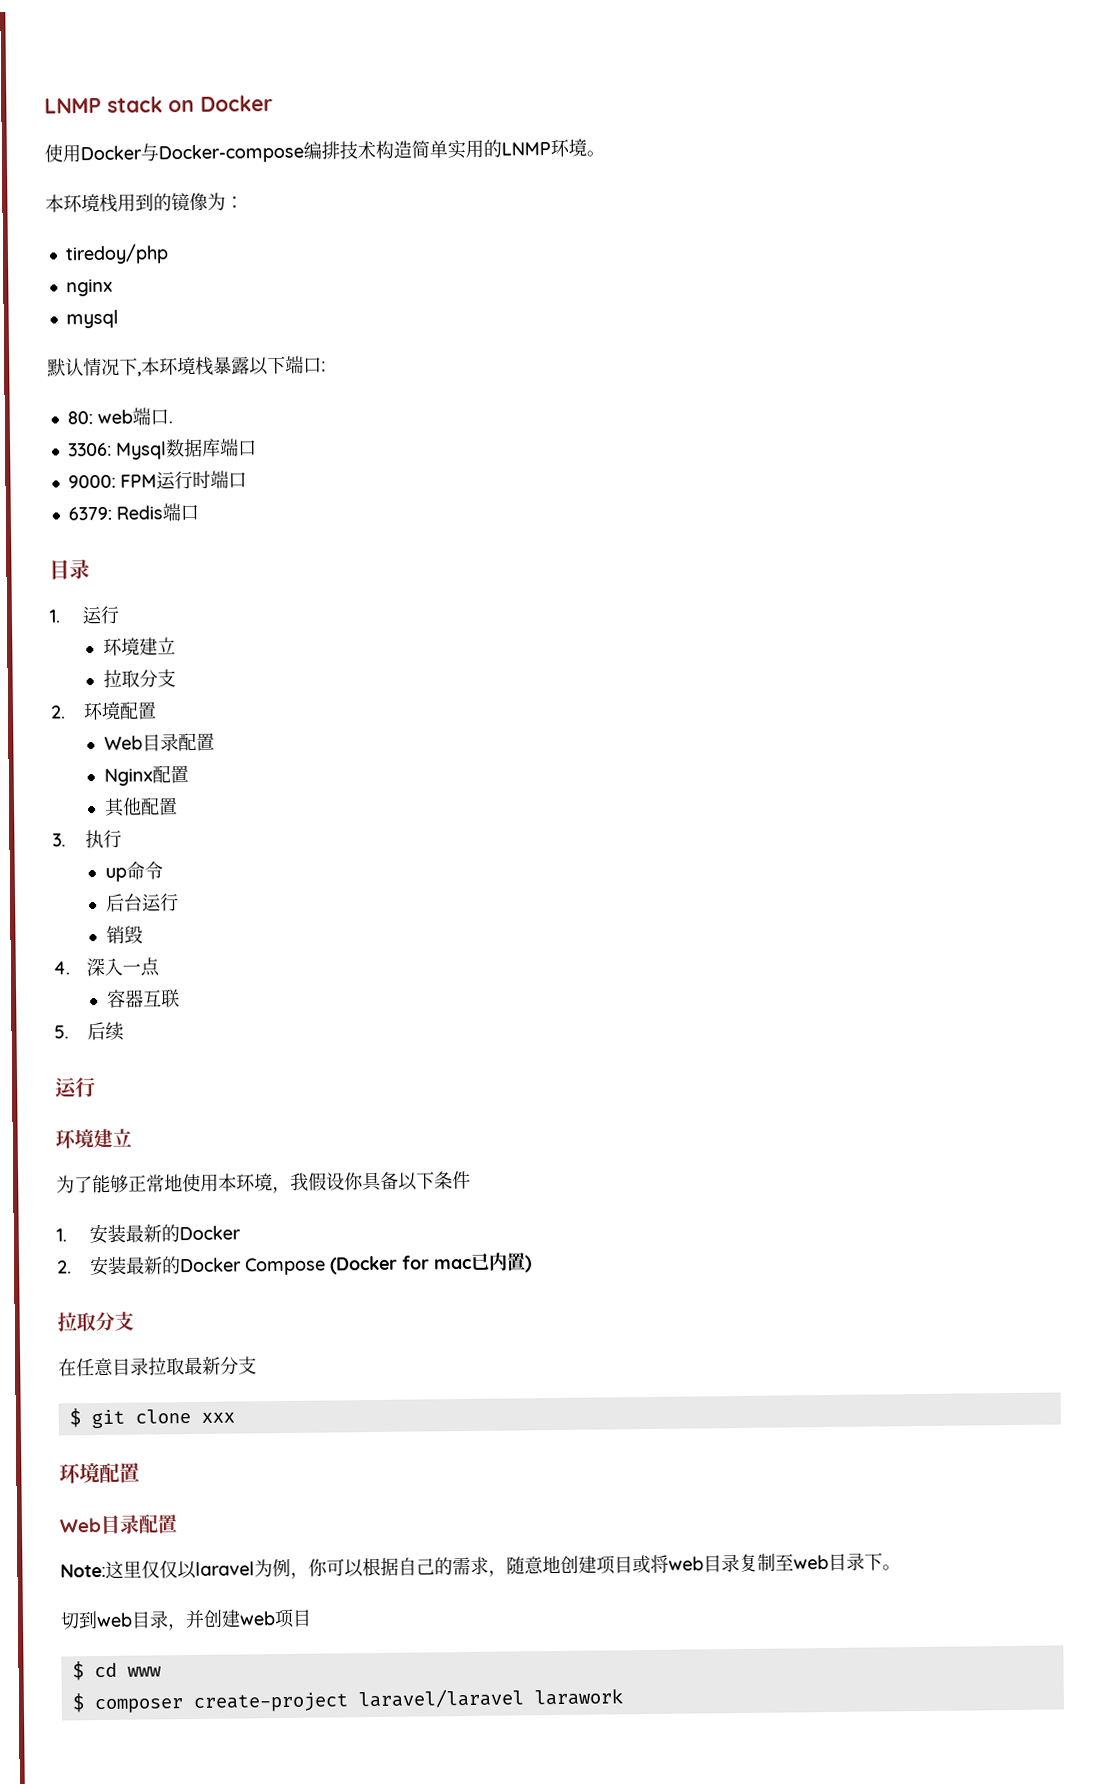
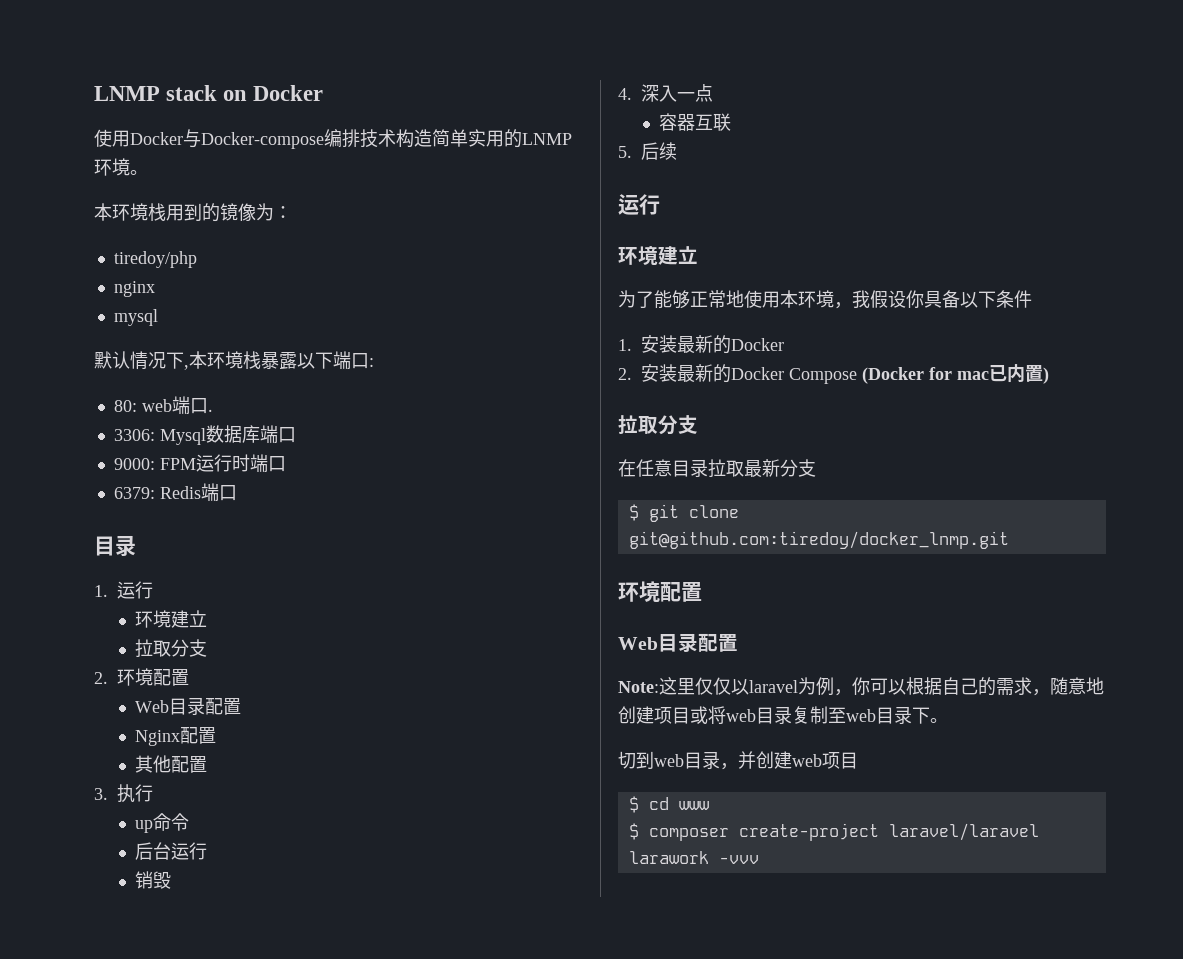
- $ git clone xxx
+ $ git clone git@github.com:tiredoy/docker_lnmp.git
- $ composer create-project laravel/laravel larawork
+ $ composer create-project laravel/laravel larawork -vvv

